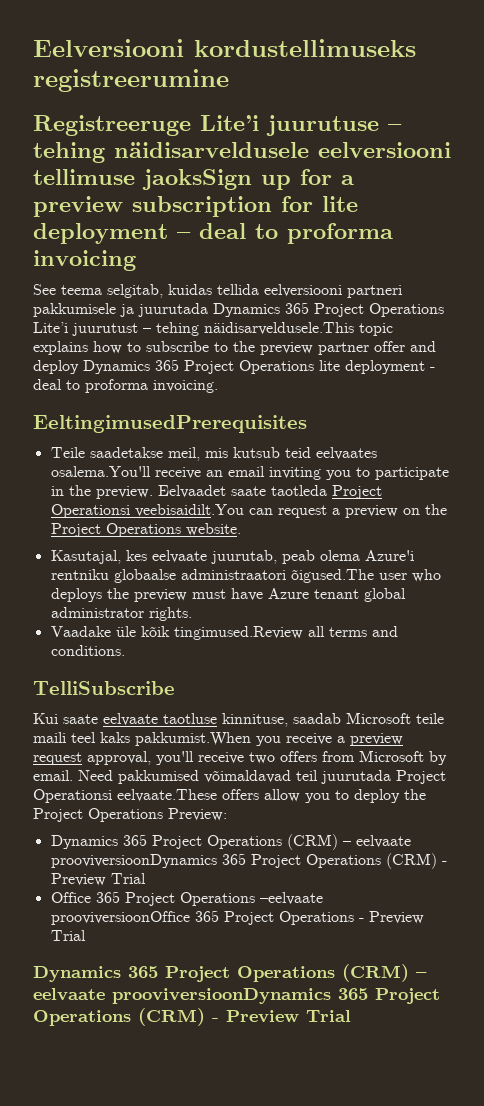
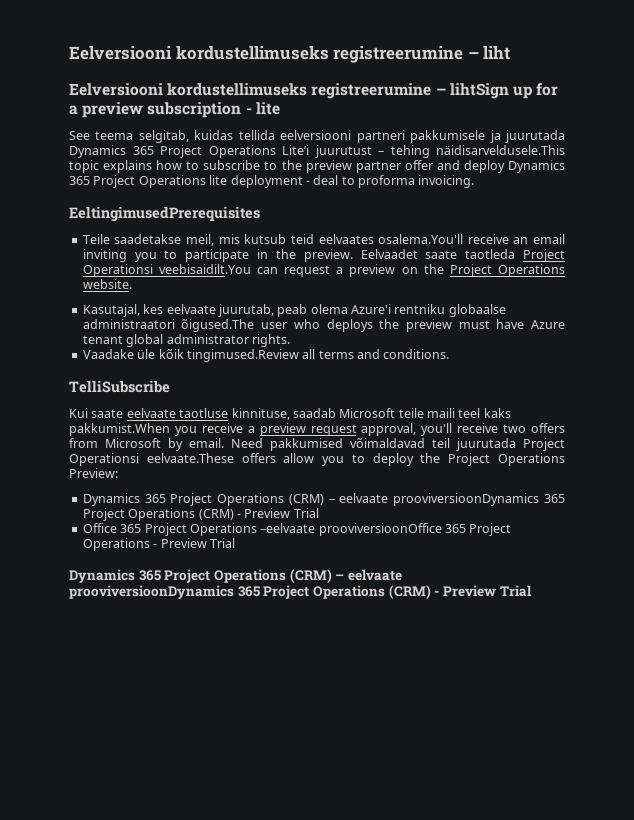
- Eelversiooni kordustellimuseks registreerumine
- Registreeruge Lite’i juurutuse – tehing näidisarveldusele eelversiooni tellimuse jaoksSign up for a preview subscription for lite deployment – deal to proforma invoicing
+ Eelversiooni kordustellimuseks registreerumine – liht
+ Eelversiooni kordustellimuseks registreerumine – lihtSign up for a preview subscription - lite

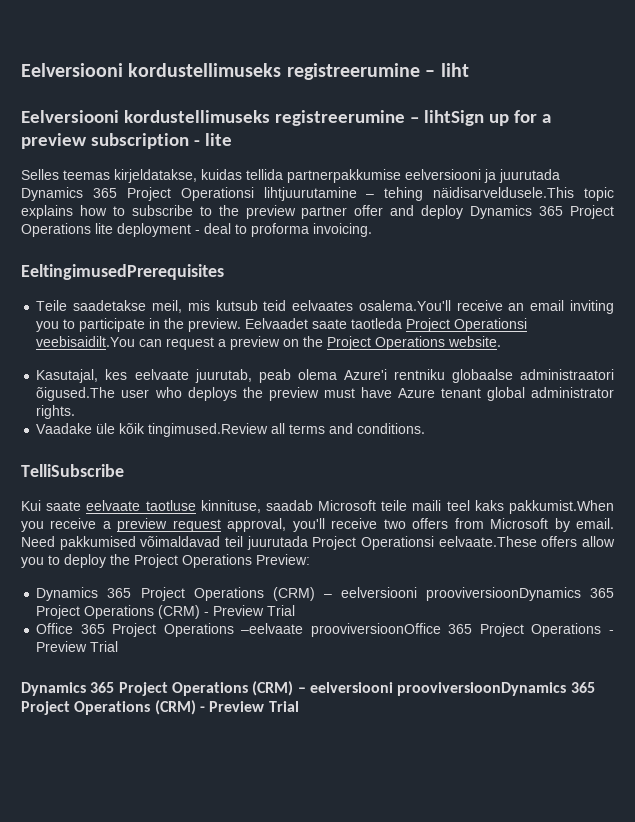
- See teema selgitab, kuidas tellida eelversiooni partneri pakkumisele ja juurutada Dynamics 365 Project Operations Lite’i juurutust – tehing näidisarveldusele.This topic explains how to subscribe to the preview partner offer and deploy Dynamics 365 Project Operations lite deployment - deal to proforma invoicing.
+ Selles teemas kirjeldatakse, kuidas tellida partnerpakkumise eelversiooni ja juurutada Dynamics 365 Project Operationsi lihtjuurutamine – tehing näidisarveldusele.This topic explains how to subscribe to the preview partner offer and deploy Dynamics 365 Project Operations lite deployment - deal to proforma invoicing.
  Need pakkumised võimaldavad teil juurutada Project Operationsi eelvaate.These offers allow you to deploy the Project Operations Preview:
- Dynamics 365 Project Operations (CRM) – eelvaate prooviversioonDynamics 365 Project Operations (CRM) - Preview Trial
+ Dynamics 365 Project Operations (CRM) – eelversiooni prooviversioonDynamics 365 Project Operations (CRM) - Preview Trial
  Office 365 Project Operations –eelvaate prooviversioonOffice 365 Project Operations - Preview Trial
- Dynamics 365 Project Operations (CRM) – eelvaate prooviversioonDynamics 365 Project Operations (CRM) - Preview Trial
+ Dynamics 365 Project Operations (CRM) – eelversiooni prooviversioonDynamics 365 Project Operations (CRM) - Preview Trial

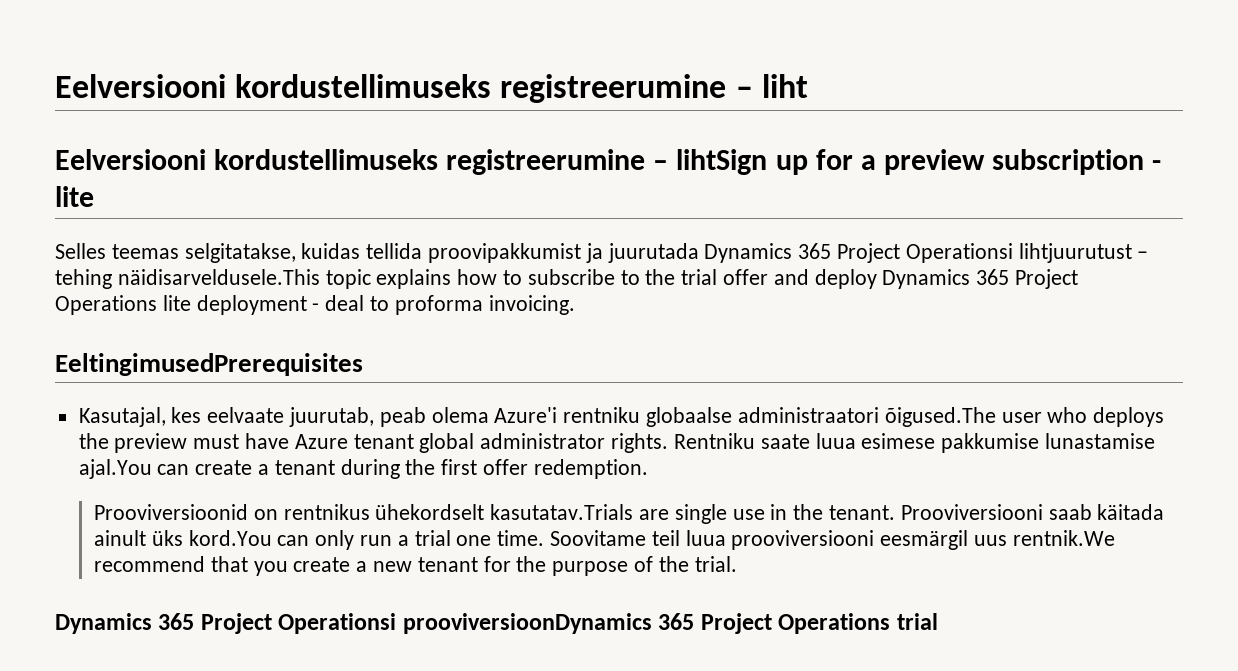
- Selles teemas kirjeldatakse, kuidas tellida partnerpakkumise eelversiooni ja juurutada Dynamics 365 Project Operationsi lihtjuurutamine – tehing näidisarveldusele.This topic explains how to subscribe to the preview partner offer and deploy Dynamics 365 Project Operations lite deployment - deal to proforma invoicing.
+ Selles teemas selgitatakse, kuidas tellida proovipakkumist ja juurutada Dynamics 365 Project Operationsi lihtjuurutust – tehing näidisarveldusele.This topic explains how to subscribe to the trial offer and deploy Dynamics 365 Project Operations lite deployment - deal to proforma invoicing.
- Teile saadetakse meil, mis kutsub teid eelvaates osalema.You'll receive an email inviting you to participate in the preview. Eelvaadet saate taotleda Project Operationsi veebisaidilt.You can request a preview on the Project Operations website.
- Kasutajal, kes eelvaate juurutab, peab olema Azure'i rentniku globaalse administraatori õigused.The user who deploys the preview must have Azure tenant global administrator rights.
- Vaadake üle kõik tingimused.Review all terms and conditions.
- TelliSubscribe
- Kui saate eelvaate taotluse kinnituse, saadab Microsoft teile maili teel kaks pakkumist.When you receive a preview request approval, you'll receive two offers from Microsoft by email. Need pakkumised võimaldavad teil juurutada Project Operationsi eelvaate.These offers allow you to deploy the Project Operations Preview:
- Dynamics 365 Project Operations (CRM) – eelversiooni prooviversioonDynamics 365 Project Operations (CRM) - Preview Trial
- Office 365 Project Operations –eelvaate prooviversioonOffice 365 Project Operations - Preview Trial
- Dynamics 365 Project Operations (CRM) – eelversiooni prooviversioonDynamics 365 Project Operations (CRM) - Preview Trial
+ Kasutajal, kes eelvaate juurutab, peab olema Azure'i rentniku globaalse administraatori õigused.The user who deploys the preview must have Azure tenant global administrator rights. Rentniku saate luua esimese pakkumise lunastamise ajal.You can create a tenant during the first offer redemption.
+ Prooviversioonid on rentnikus ühekordselt kasutatav.Trials are single use in the tenant. Prooviversiooni saab käitada ainult üks kord.You can only run a trial one time. Soovitame teil luua prooviversiooni eesmärgil uus rentnik.We recommend that you create a new tenant for the purpose of the trial.
+ Dynamics 365 Project Operationsi prooviversioonDynamics 365 Project Operations trial

